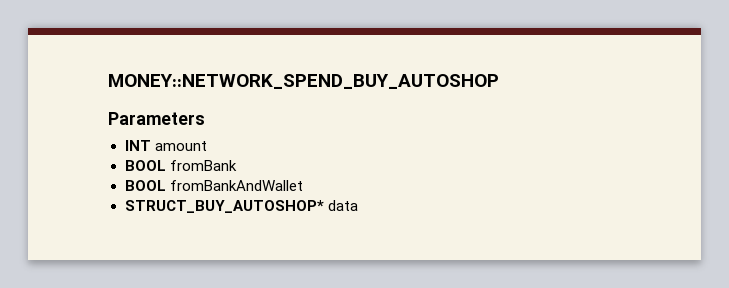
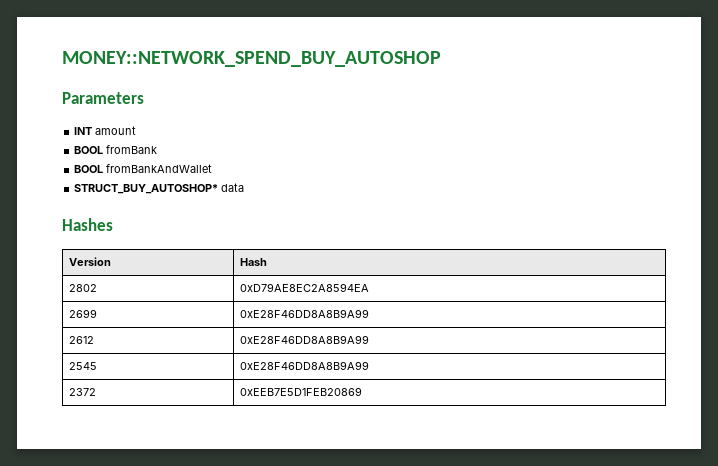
+ Hashes
+ Version | Hash
+ 2802 | 0xD79AE8EC2A8594EA
+ 2699 | 0xE28F46DD8A8B9A99
+ 2612 | 0xE28F46DD8A8B9A99
+ 2545 | 0xE28F46DD8A8B9A99
+ 2372 | 0xEEB7E5D1FEB20869

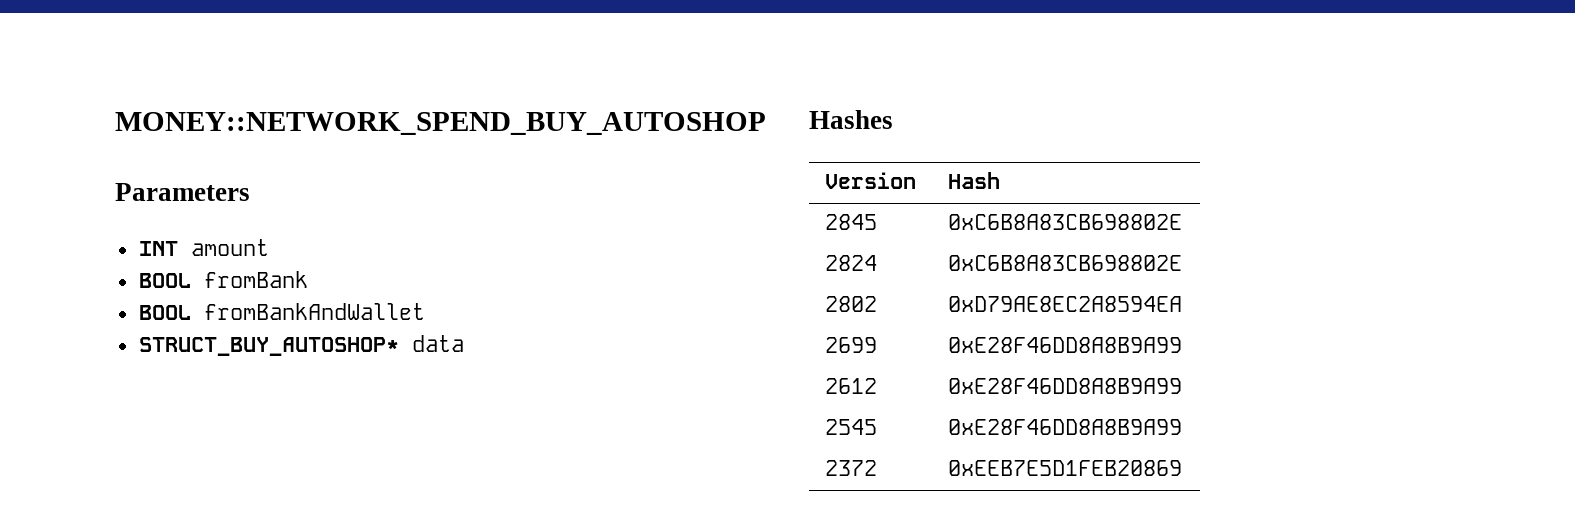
+ 2845 | 0xC6B8A83CB698802E
+ 2824 | 0xC6B8A83CB698802E

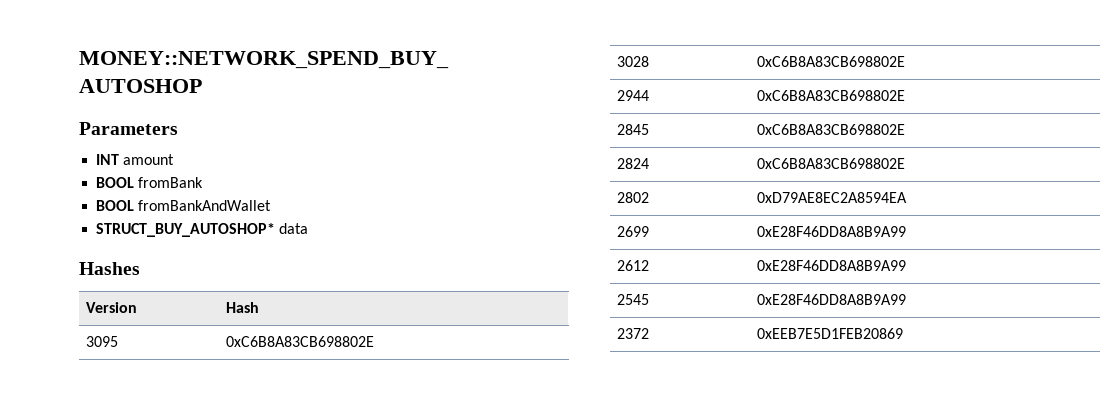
+ 3095 | 0xC6B8A83CB698802E
+ 3028 | 0xC6B8A83CB698802E
+ 2944 | 0xC6B8A83CB698802E

